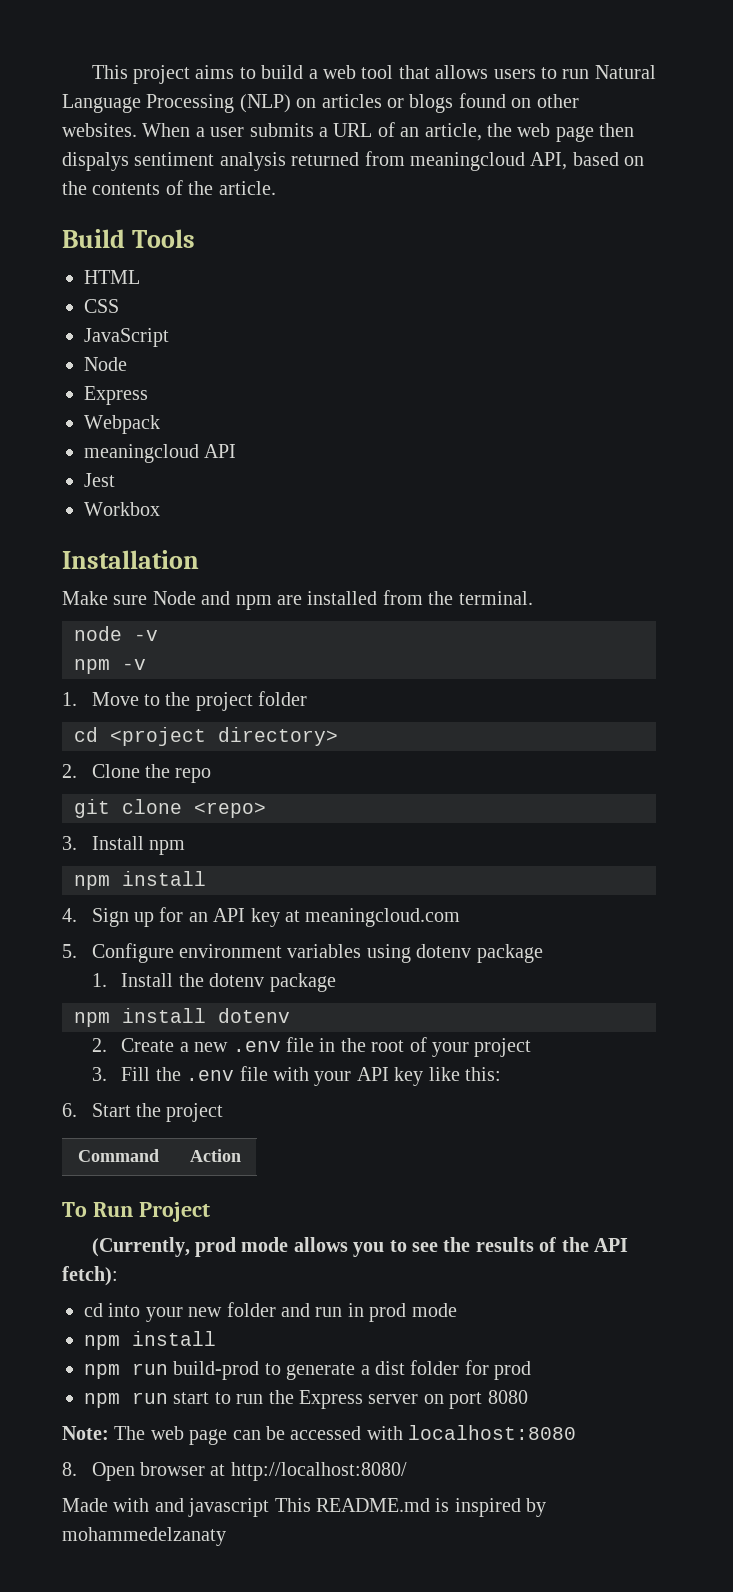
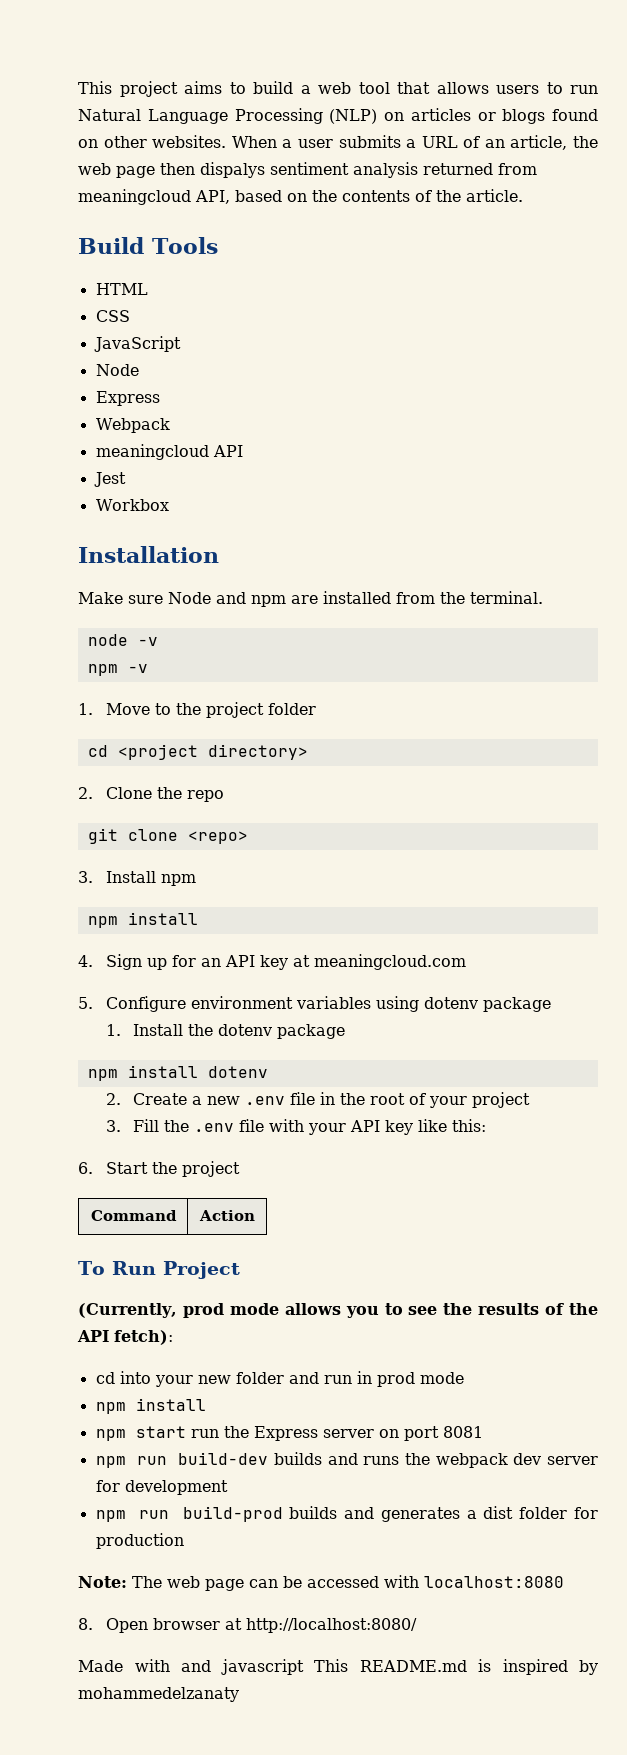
- npm run build-prod to generate a dist folder for prod
- npm run start to run the Express server on port 8080
+ npm start run the Express server on port 8081
+ npm run build-dev builds and runs the webpack dev server for development
+ npm run build-prod builds and generates a dist folder for production

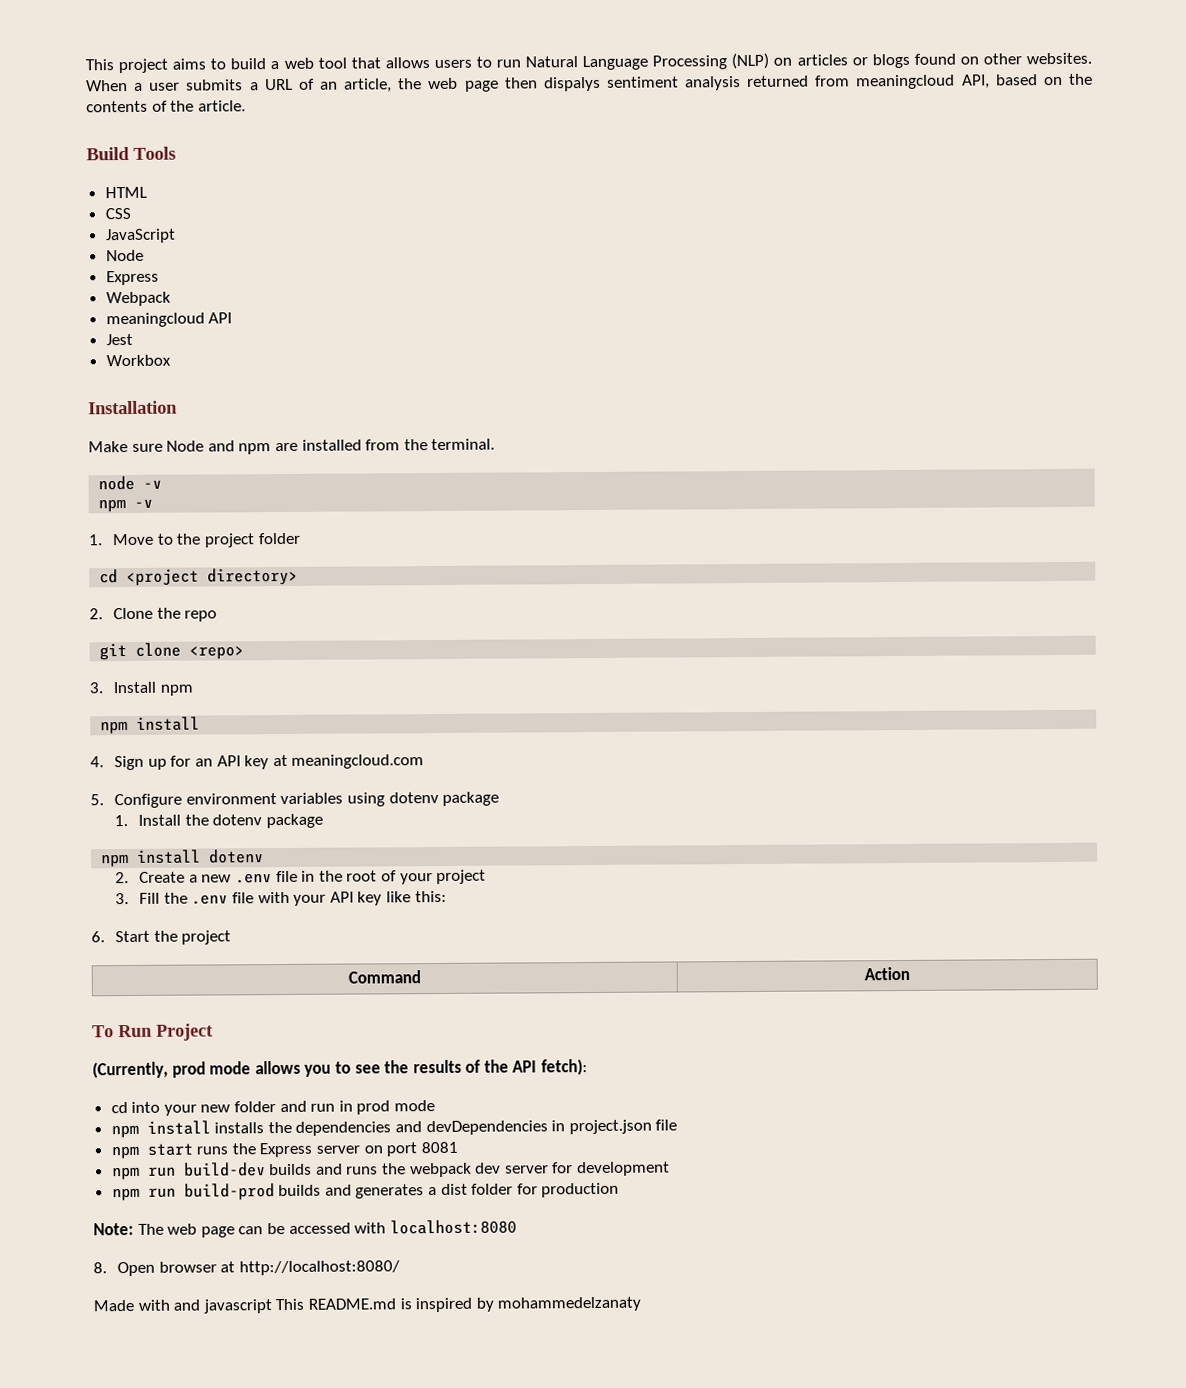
  cd into your new folder and run in prod mode
- npm install
+ npm install installs the dependencies and devDependencies in project.json file
- npm start run the Express server on port 8081
+ npm start runs the Express server on port 8081

